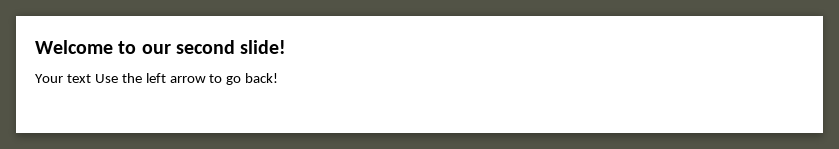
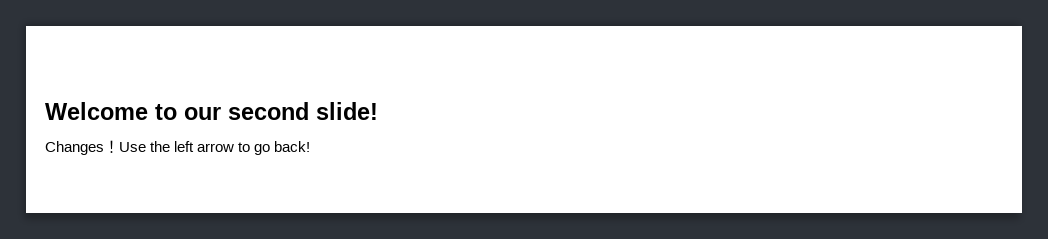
- Your text Use the left arrow to go back!
+ Changes！Use the left arrow to go back!

